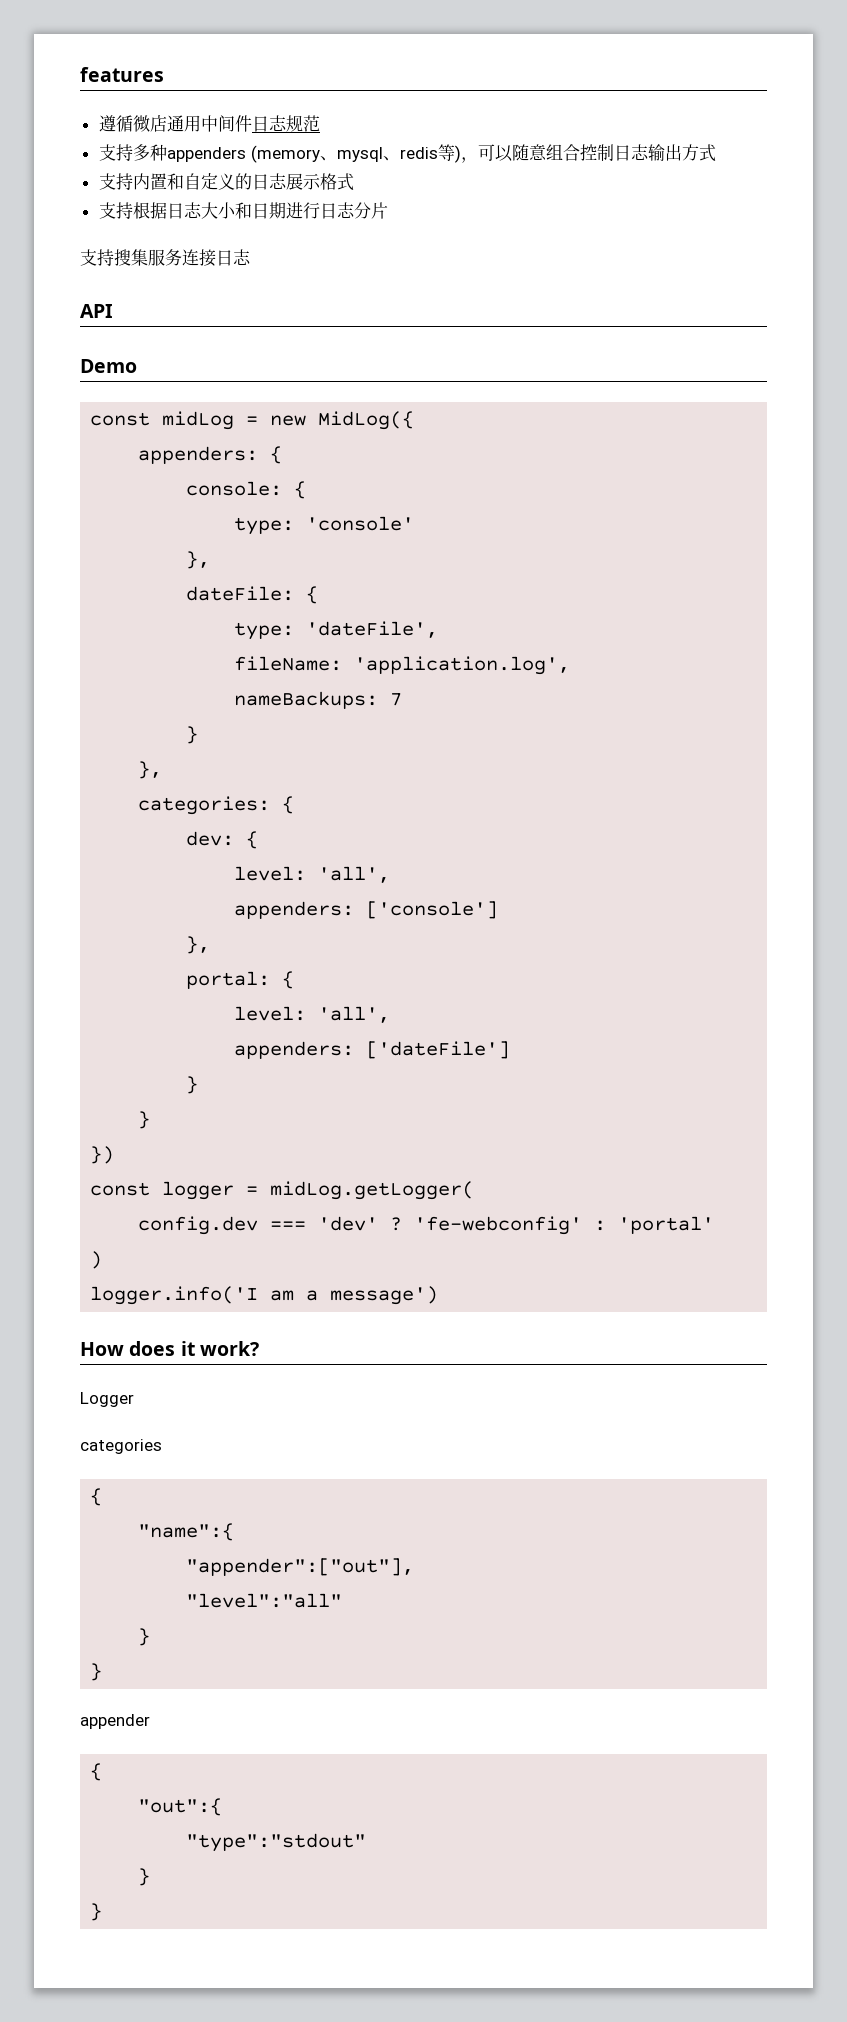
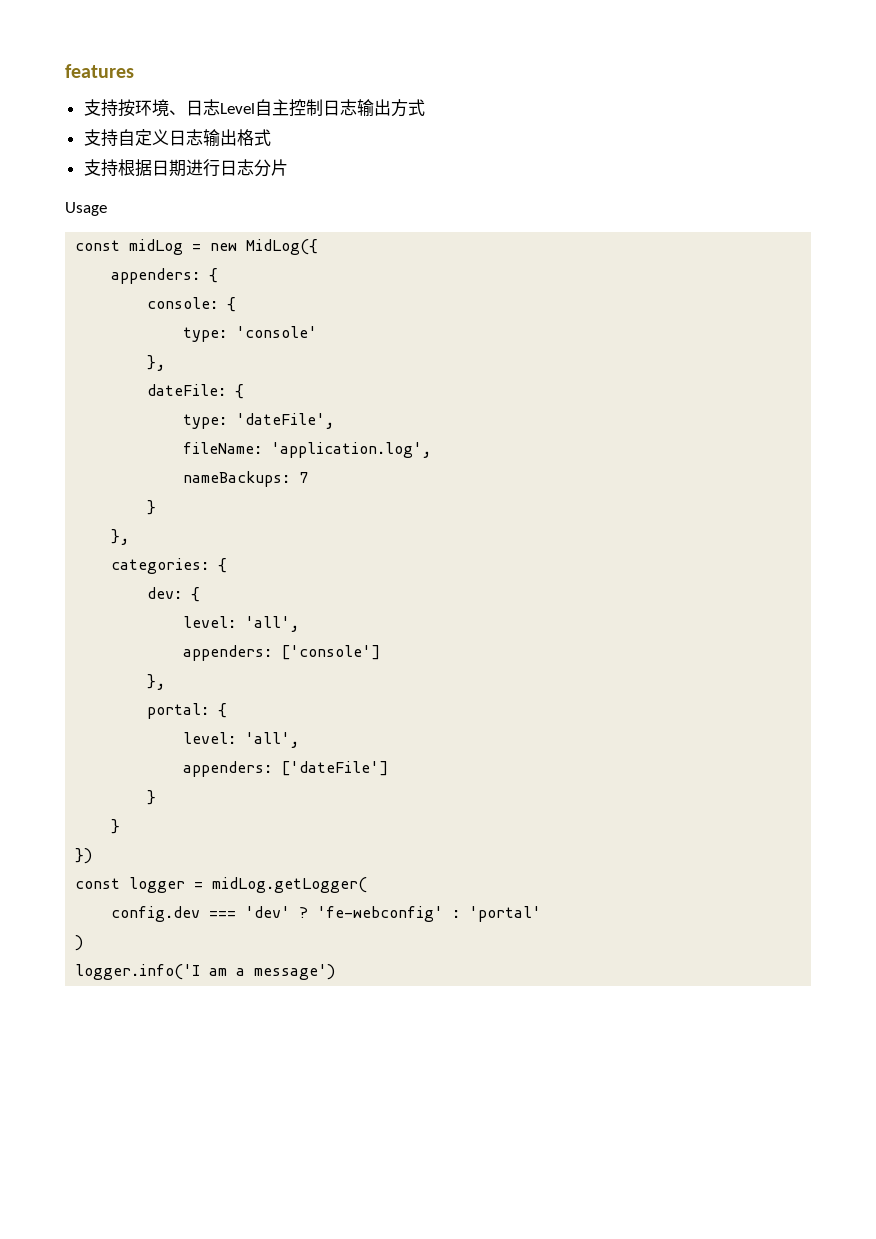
- 遵循微店通用中间件日志规范
- 支持多种appenders (memory、mysql、redis等)，可以随意组合控制日志输出方式
+ 支持按环境、日志Level自主控制日志输出方式
- 支持内置和自定义的日志展示格式
+ 支持自定义日志输出格式
- 支持根据日志大小和日期进行日志分片
+ 支持根据日期进行日志分片
- 支持搜集服务连接日志
- API
- Demo
+ Usage
- How does it work?
- Logger
- categories
- {
- "name":{
- "appender":["out"],
- "level":"all"
- }
- }
- appender
- {
- "out":{
- "type":"stdout"
- }
- }

